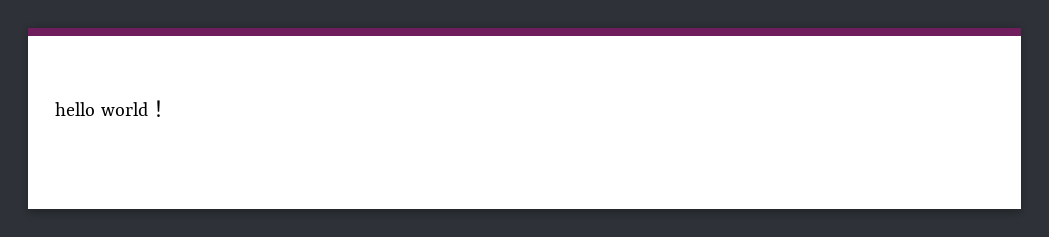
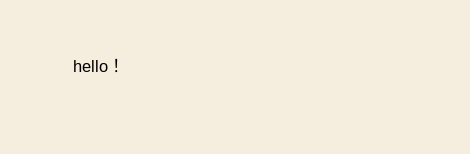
- hello world！
+ hello！

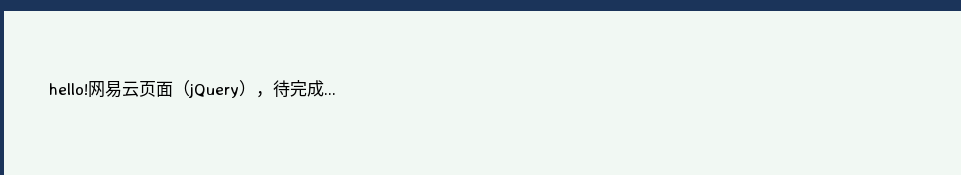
- hello！
+ hello!网易云页面（jQuery），待完成...

